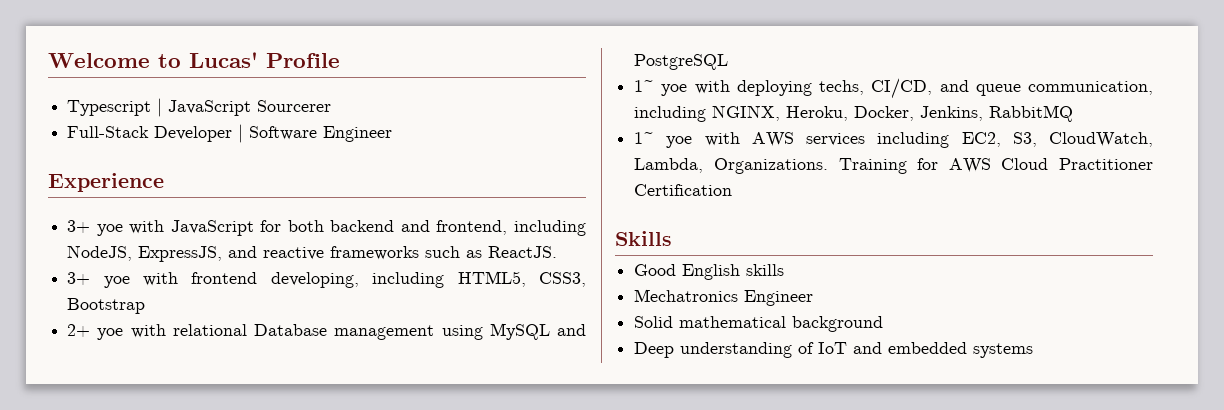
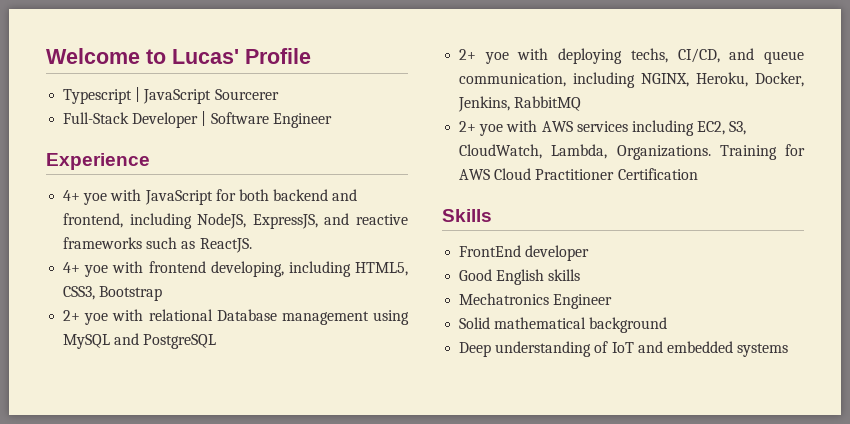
- 3+ yoe with JavaScript for both backend and frontend, including NodeJS, ExpressJS, and reactive frameworks such as ReactJS.
+ 4+ yoe with JavaScript for both backend and frontend, including NodeJS, ExpressJS, and reactive frameworks such as ReactJS.
- 3+ yoe with frontend developing, including HTML5, CSS3, Bootstrap
+ 4+ yoe with frontend developing, including HTML5, CSS3, Bootstrap
- 1~ yoe with deploying techs, CI/CD, and queue communication, including NGINX, Heroku, Docker, Jenkins, RabbitMQ
+ 2+ yoe with deploying techs, CI/CD, and queue communication, including NGINX, Heroku, Docker, Jenkins, RabbitMQ
- 1~ yoe with AWS services including EC2, S3, CloudWatch, Lambda, Organizations.
+ 2+ yoe with AWS services including EC2, S3, CloudWatch, Lambda, Organizations.
+ FrontEnd developer

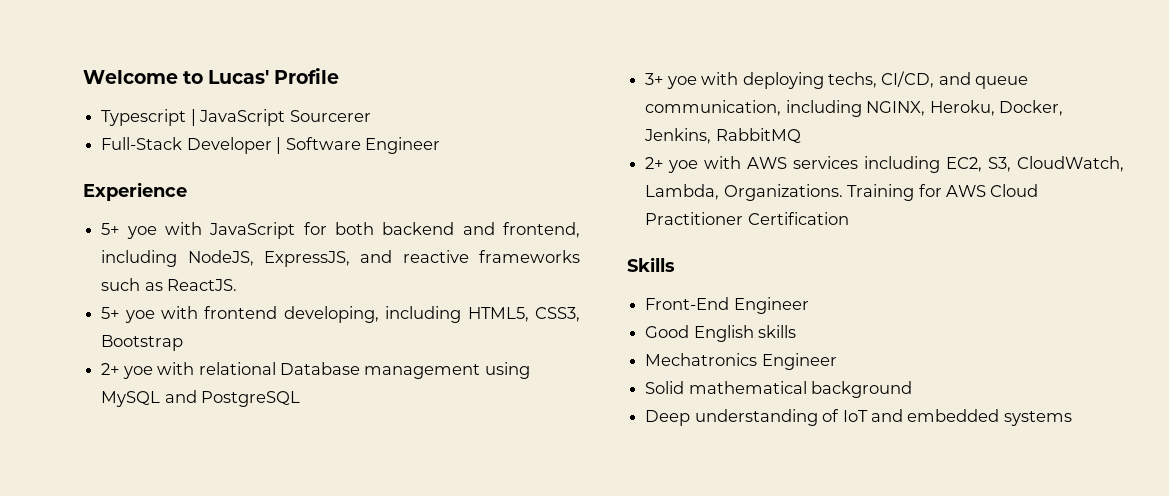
- 4+ yoe with JavaScript for both backend and frontend, including NodeJS, ExpressJS, and reactive frameworks such as ReactJS.
+ 5+ yoe with JavaScript for both backend and frontend, including NodeJS, ExpressJS, and reactive frameworks such as ReactJS.
- 4+ yoe with frontend developing, including HTML5, CSS3, Bootstrap
+ 5+ yoe with frontend developing, including HTML5, CSS3, Bootstrap
- 2+ yoe with deploying techs, CI/CD, and queue communication, including NGINX, Heroku, Docker, Jenkins, RabbitMQ
+ 3+ yoe with deploying techs, CI/CD, and queue communication, including NGINX, Heroku, Docker, Jenkins, RabbitMQ
- FrontEnd developer
+ Front-End Engineer

